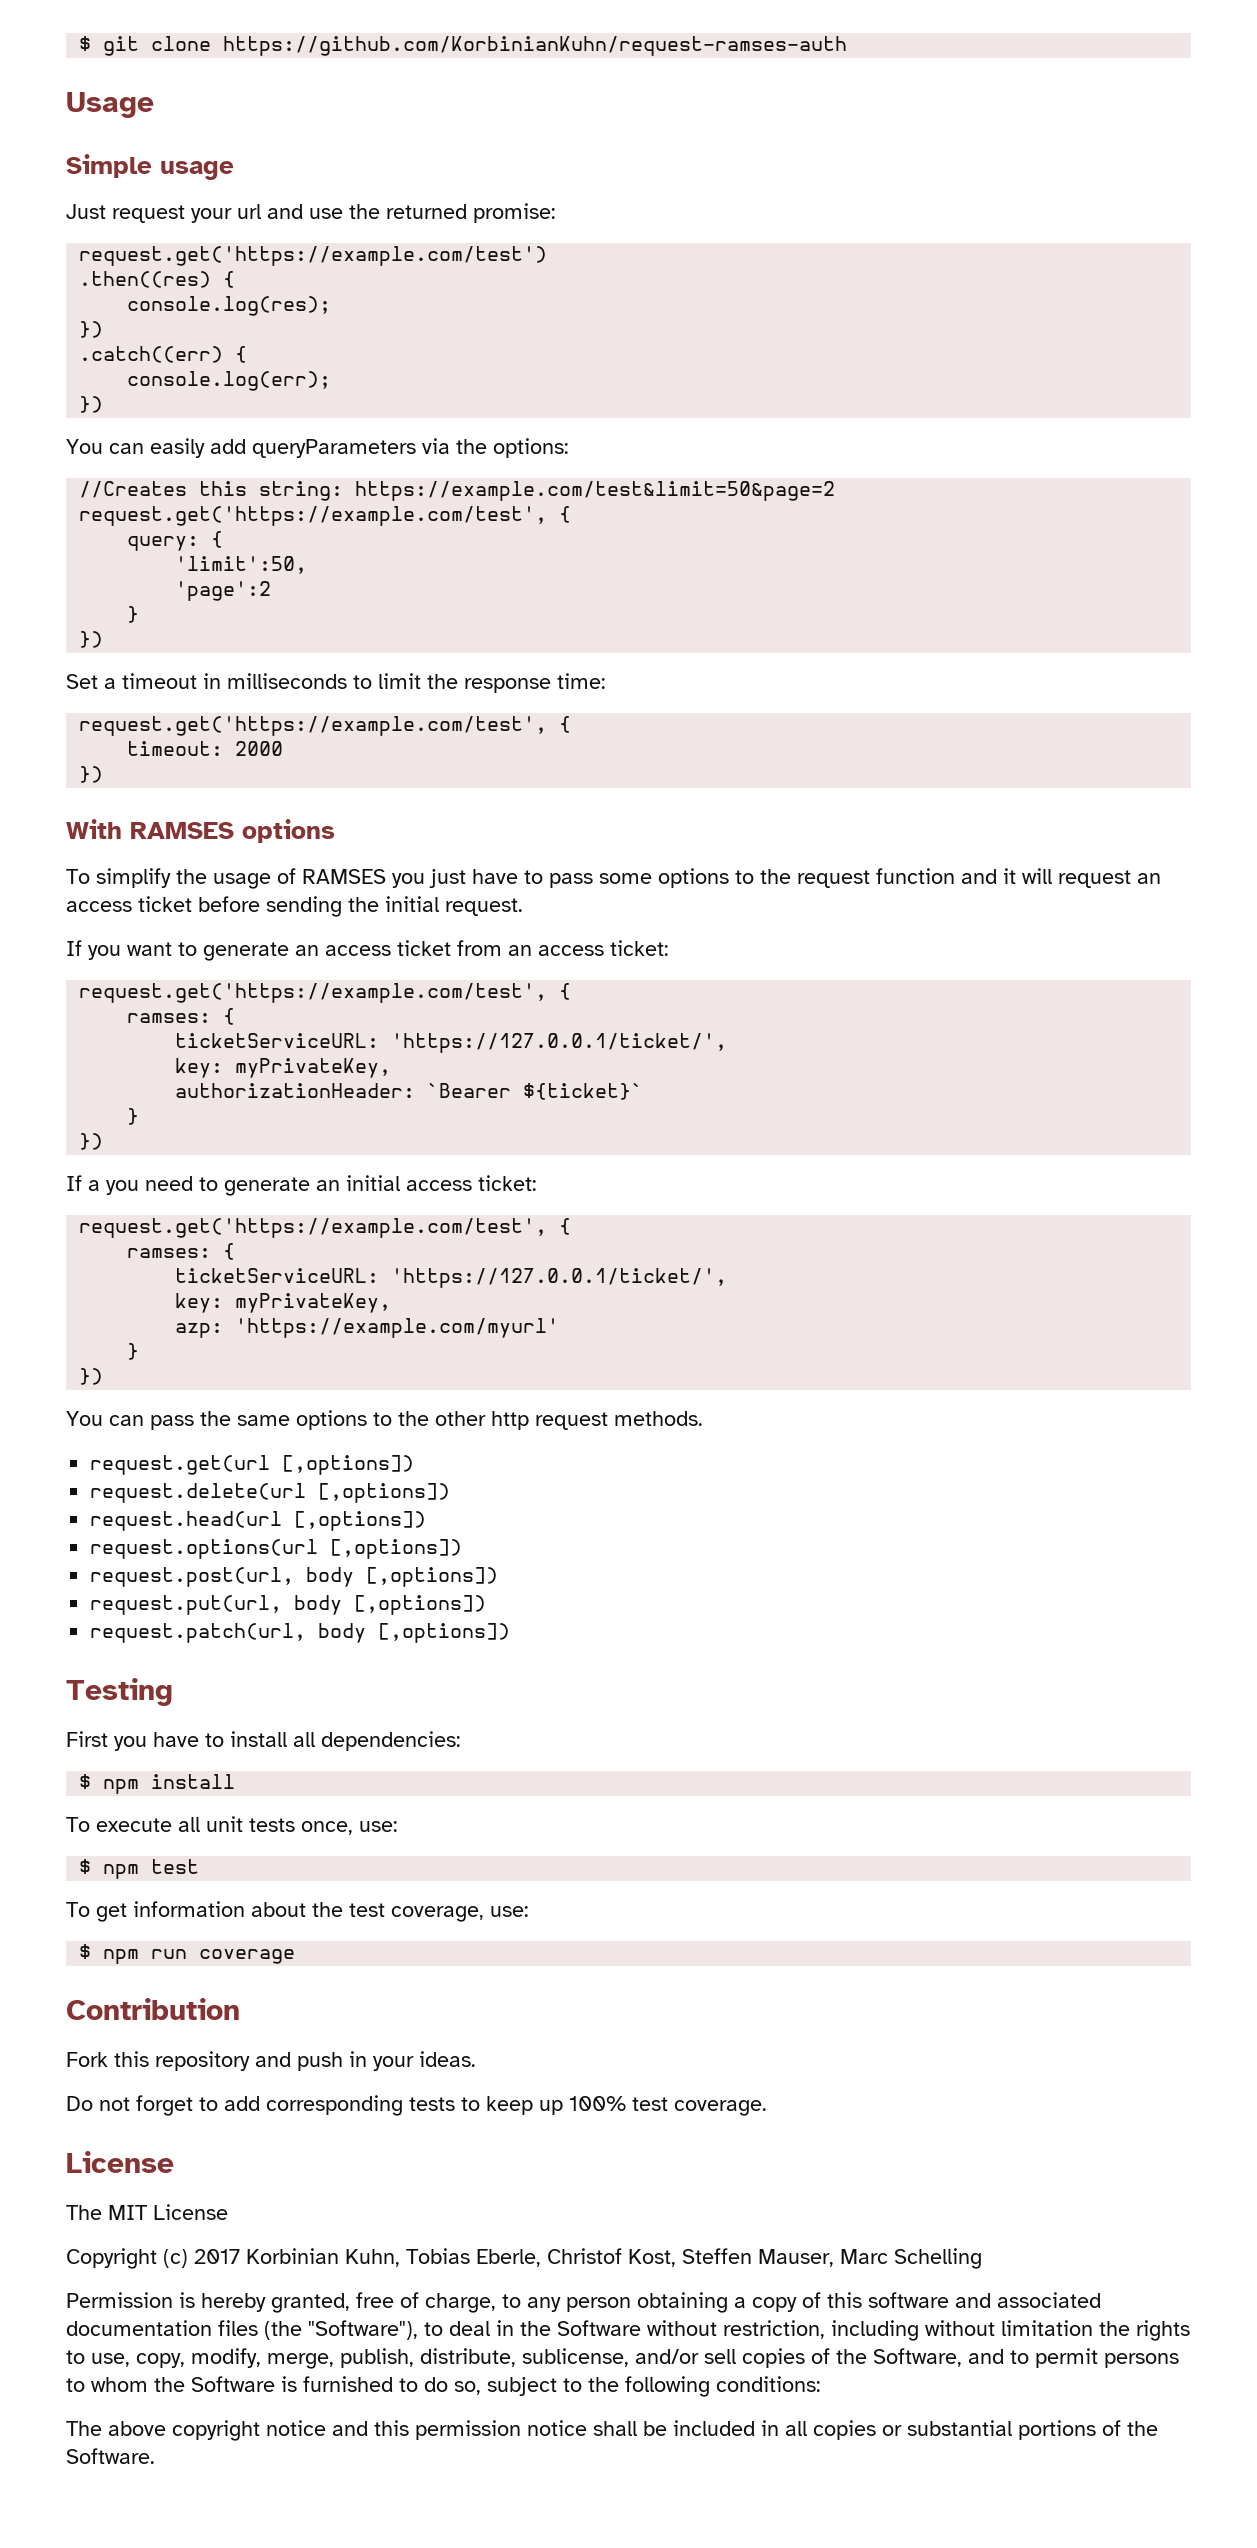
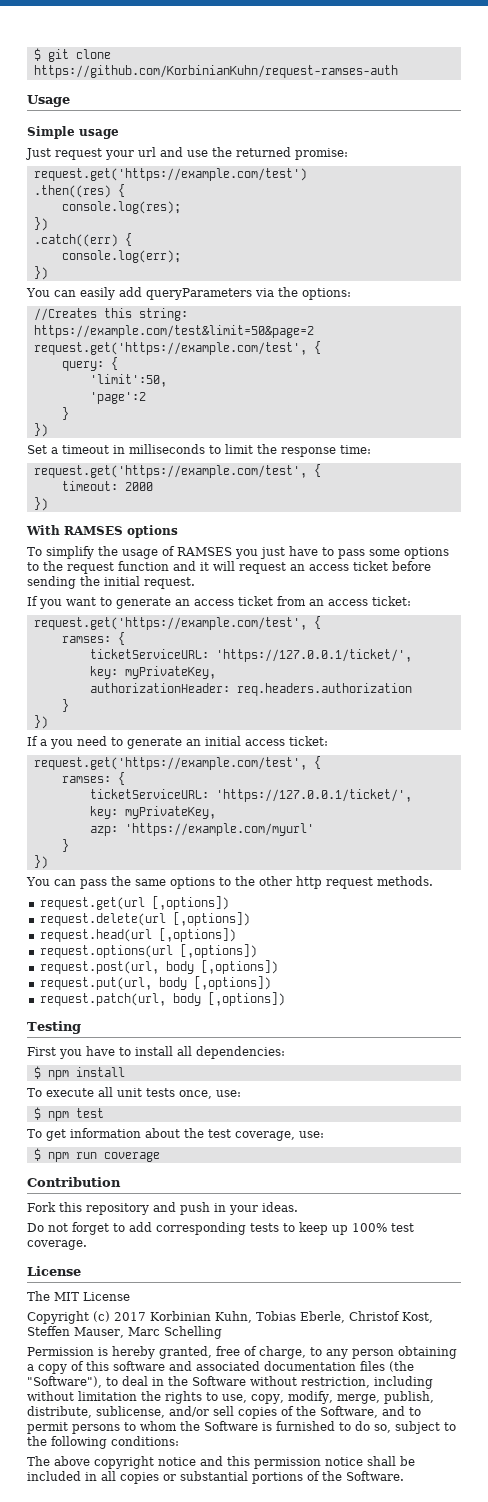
- authorizationHeader: `Bearer ${ticket}`
+ authorizationHeader: req.headers.authorization

